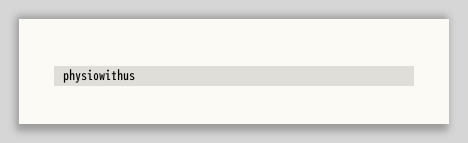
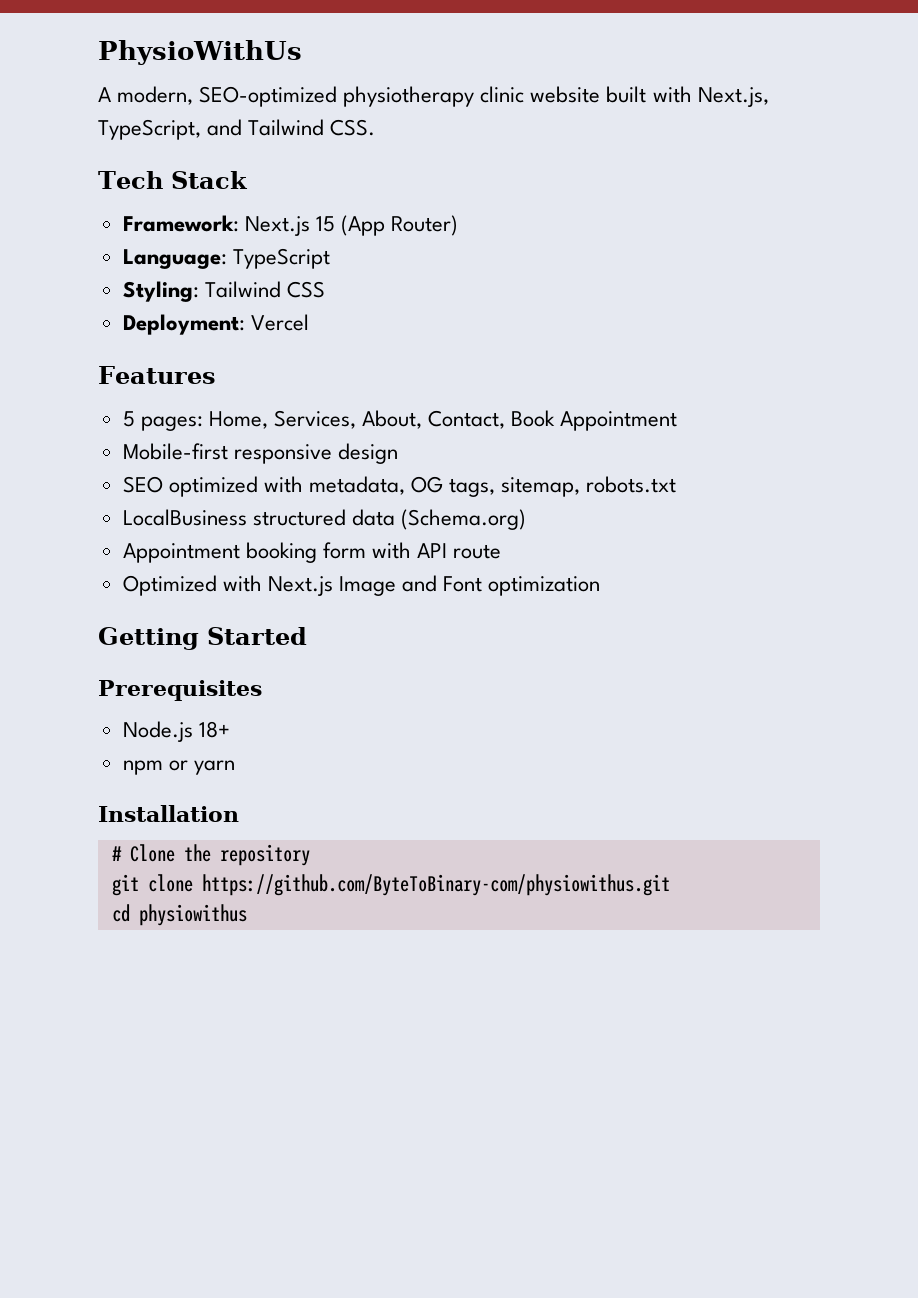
- physiowithus
+ PhysioWithUs
+ A modern, SEO-optimized physiotherapy clinic website built with Next.js, TypeScript, and Tailwind CSS.
+ Tech Stack
+ Framework: Next.js 15 (App Router)
+ Language: TypeScript
+ Styling: Tailwind CSS
+ Deployment: Vercel
+ Features
+ 5 pages: Home, Services, About, Contact, Book Appointment
+ Mobile-first responsive design
+ SEO optimized with metadata, OG tags, sitemap, robots.txt
+ LocalBusiness structured data (Schema.org)
+ Appointment booking form with API route
+ Optimized with Next.js Image and Font optimization
+ Getting Started
+ Prerequisites
+ Node.js 18+
+ npm or yarn
+ Installation
+ # Clone the repository
+ git clone https://github.com/ByteToBinary-com/physiowithus.git
+ cd physiowithus

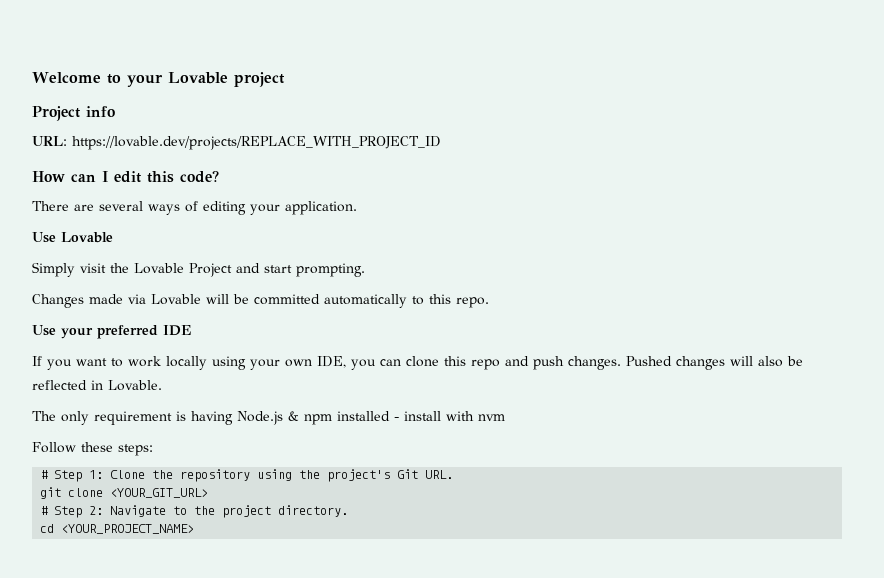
- PhysioWithUs
- A modern, SEO-optimized physiotherapy clinic website built with Next.js, TypeScript, and Tailwind CSS.
- Tech Stack
- Framework: Next.js 15 (App Router)
- Language: TypeScript
- Styling: Tailwind CSS
- Deployment: Vercel
- Features
- 5 pages: Home, Services, About, Contact, Book Appointment
- Mobile-first responsive design
- SEO optimized with metadata, OG tags, sitemap, robots.txt
- LocalBusiness structured data (Schema.org)
- Appointment booking form with API route
- Optimized with Next.js Image and Font optimization
- Getting Started
- Prerequisites
- Node.js 18+
- npm or yarn
- Installation
- # Clone the repository
- git clone https://github.com/ByteToBinary-com/physiowithus.git
+ Welcome to your Lovable project
+ Project info
+ URL: https://lovable.dev/projects/REPLACE_WITH_PROJECT_ID
+ How can I edit this code?
+ There are several ways of editing your application.
+ Use Lovable
+ Simply visit the Lovable Project and start prompting.
+ Changes made via Lovable will be committed automatically to this repo.
+ Use your preferred IDE
+ If you want to work locally using your own IDE, you can clone this repo and push changes. Pushed changes will also be reflected in Lovable.
+ The only requirement is having Node.js & npm installed - install with nvm
+ Follow these steps:
+ # Step 1: Clone the repository using the project's Git URL.
+ git clone <YOUR_GIT_URL>
+ # Step 2: Navigate to the project directory.
- cd physiowithus
+ cd <YOUR_PROJECT_NAME>

